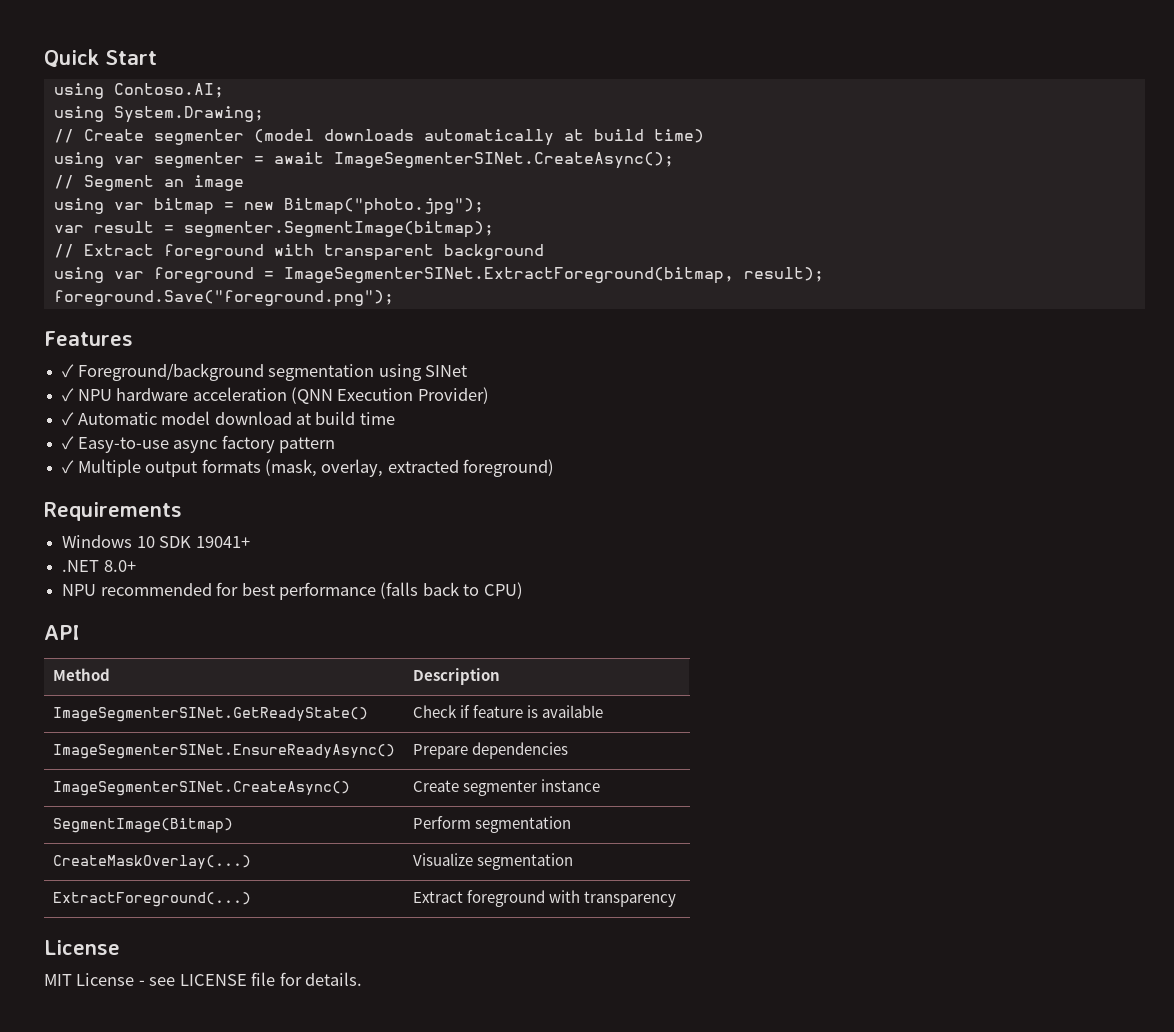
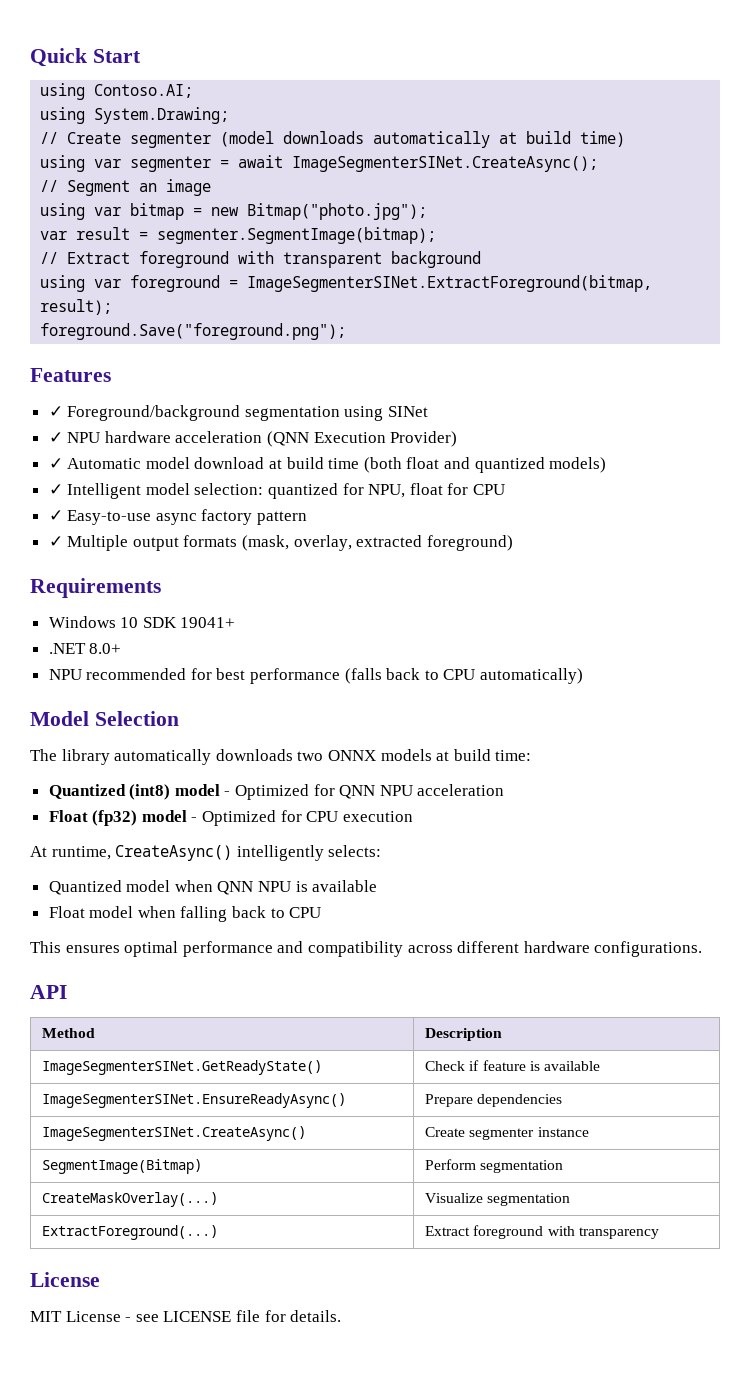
- ✓ Automatic model download at build time
+ ✓ Automatic model download at build time (both float and quantized models)
+ ✓ Intelligent model selection: quantized for NPU, float for CPU
- NPU recommended for best performance (falls back to CPU)
+ NPU recommended for best performance (falls back to CPU automatically)
+ Model Selection
+ The library automatically downloads two ONNX models at build time:
+ Quantized (int8) model - Optimized for QNN NPU acceleration
+ Float (fp32) model - Optimized for CPU execution
+ At runtime, CreateAsync() intelligently selects:
+ Quantized model when QNN NPU is available
+ Float model when falling back to CPU
+ This ensures optimal performance and compatibility across different hardware configurations.

